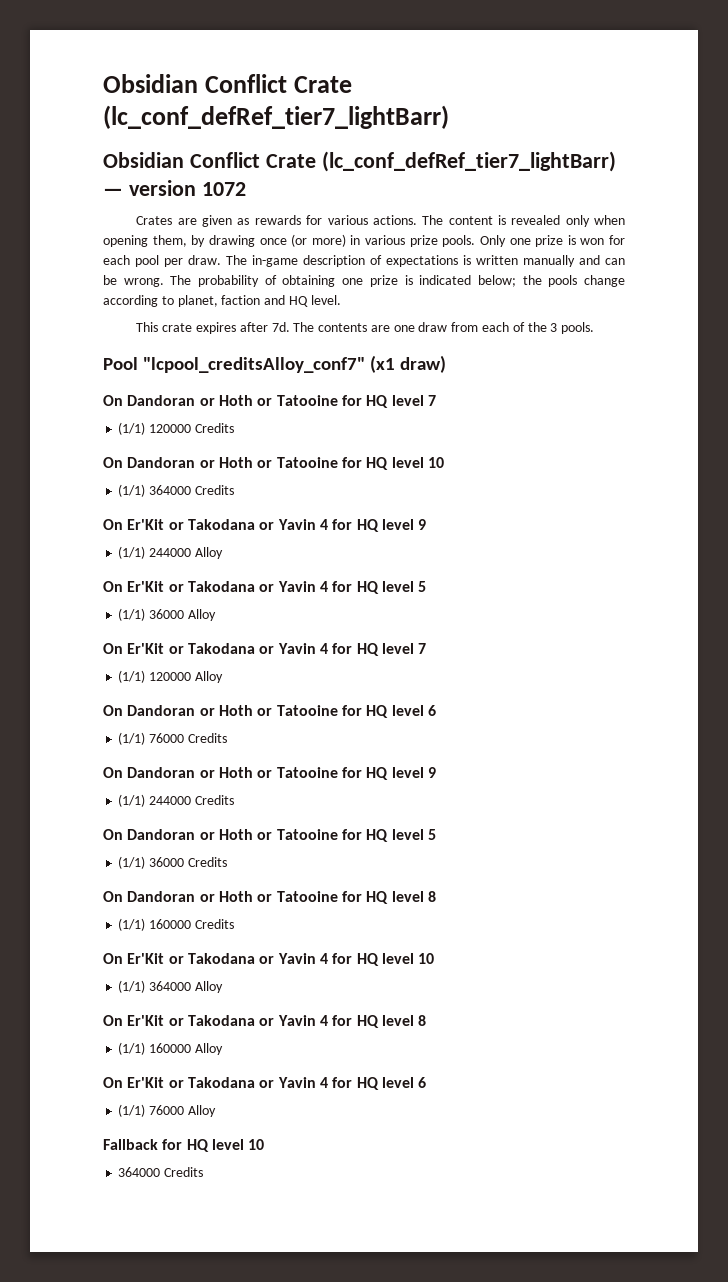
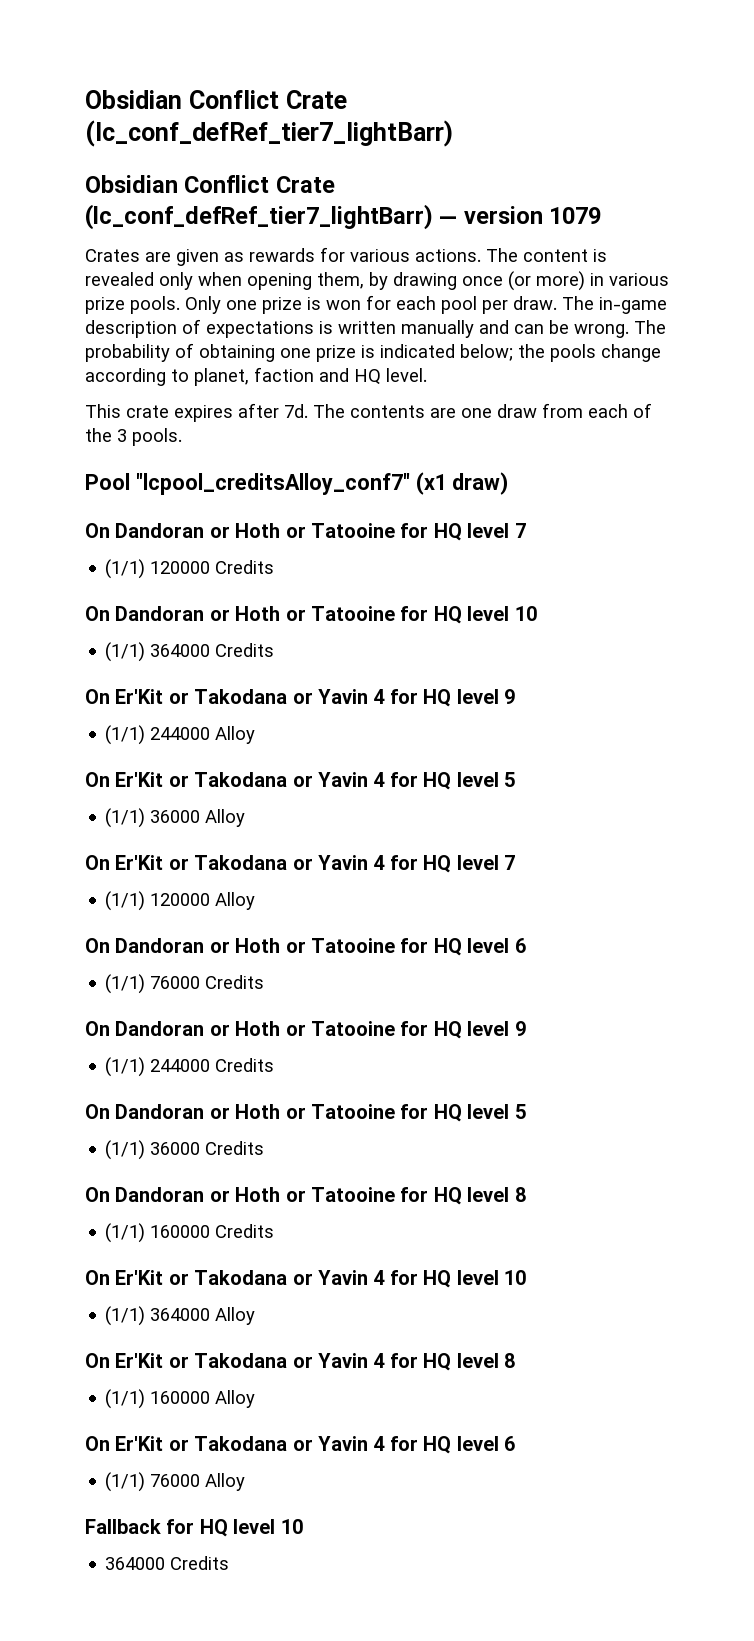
- Obsidian Conflict Crate (lc_conf_defRef_tier7_lightBarr) — version 1072
+ Obsidian Conflict Crate (lc_conf_defRef_tier7_lightBarr) — version 1079

